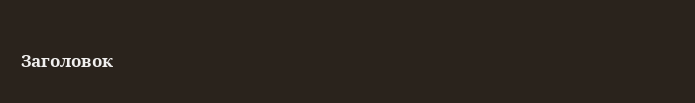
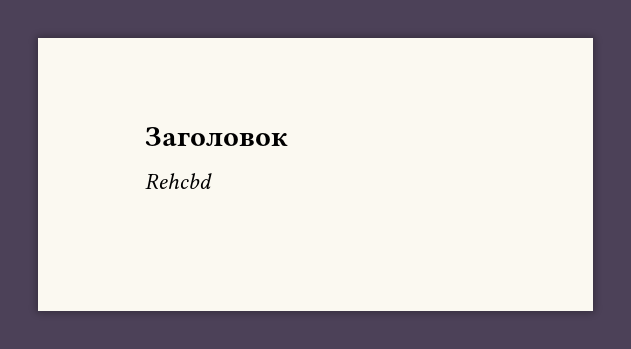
+ Rehcbd

